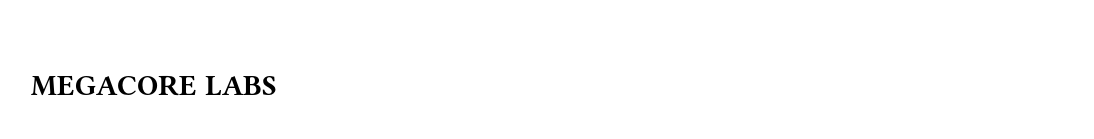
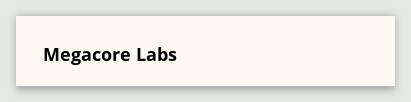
- MEGACORE LABS
+ Megacore Labs

